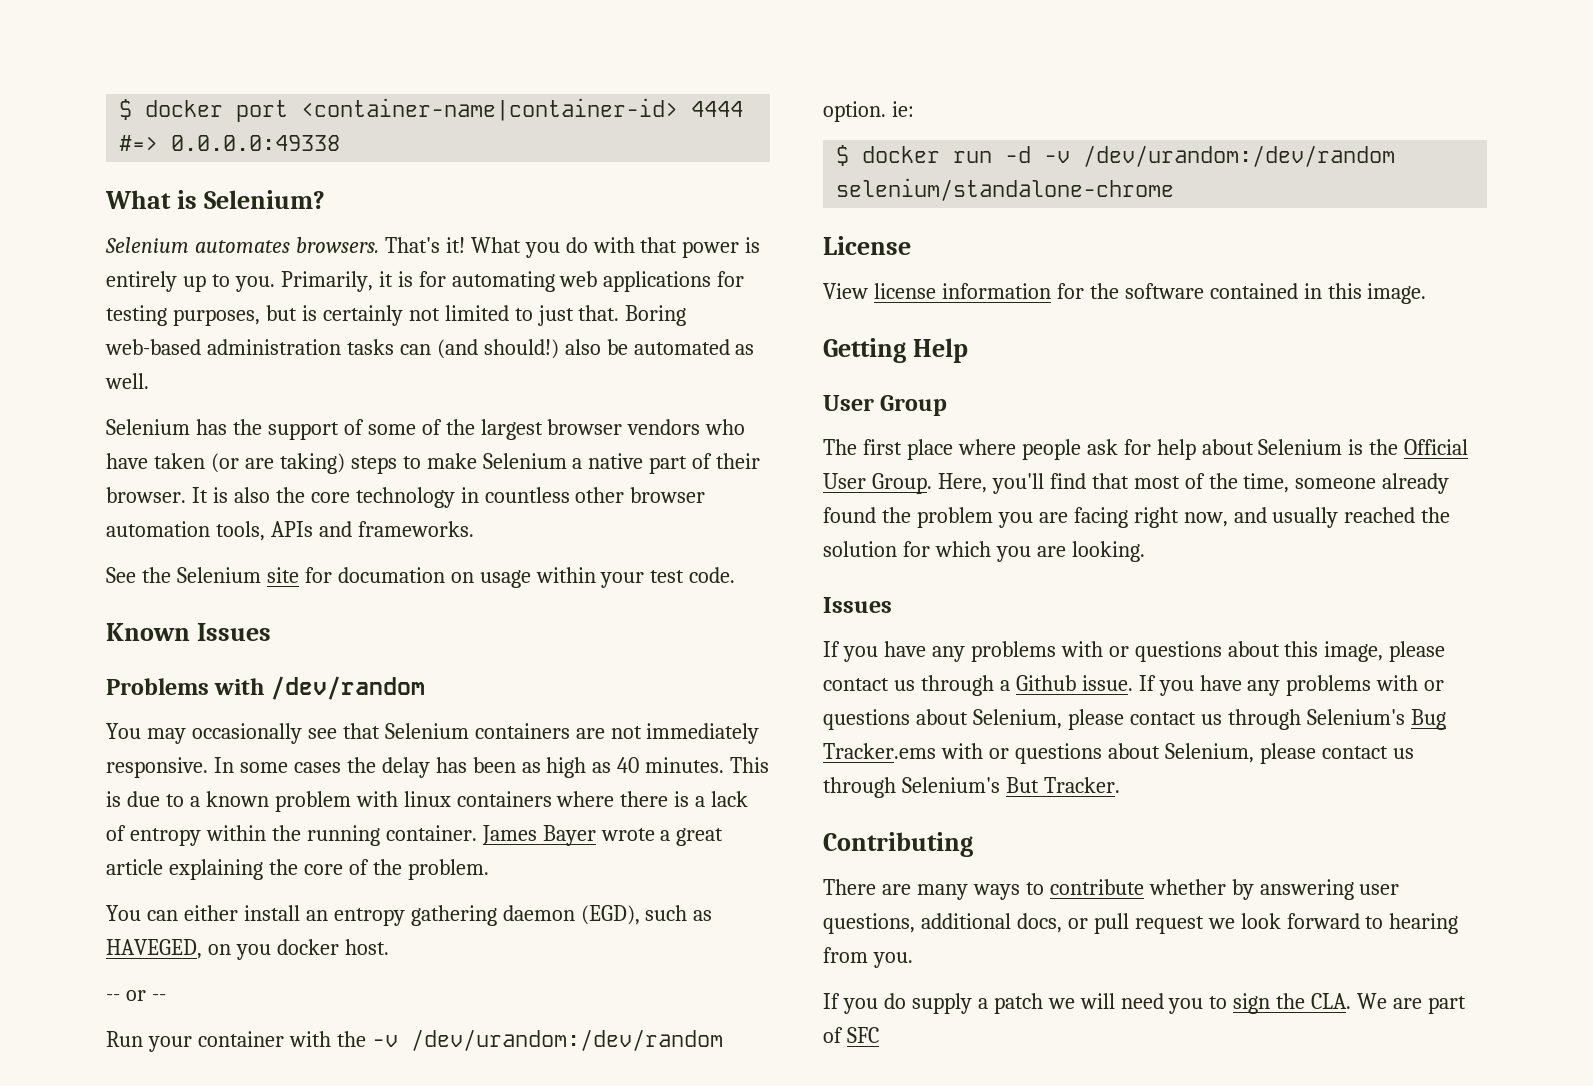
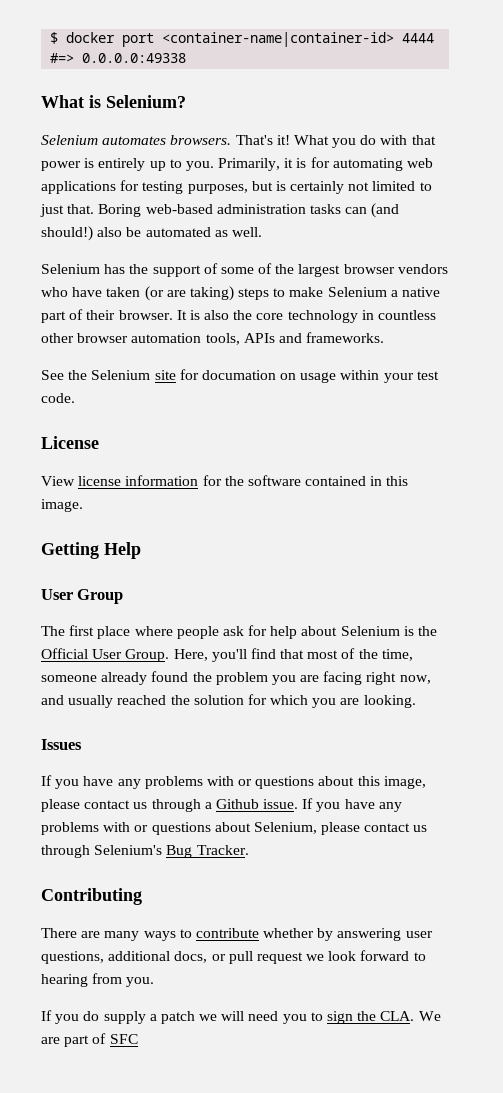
- Known Issues
- Problems with /dev/random
- You may occasionally see that Selenium containers are not immediately responsive. In some cases the delay has been as high as 40 minutes. This is due to a known problem with linux containers where there is a lack of entropy within the running container. James Bayer wrote a great article explaining the core of the problem.
- You can either install an entropy gathering daemon (EGD), such as HAVEGED, on you docker host.
- -- or --
- Run your container with the -v /dev/urandom:/dev/random option. ie:
- $ docker run -d -v /dev/urandom:/dev/random selenium/standalone-chrome
- If you have any problems with or questions about Selenium, please contact us through Selenium's Bug Tracker.ems with or questions about Selenium, please contact us through Selenium's But Tracker.
+ If you have any problems with or questions about Selenium, please contact us through Selenium's Bug Tracker.

